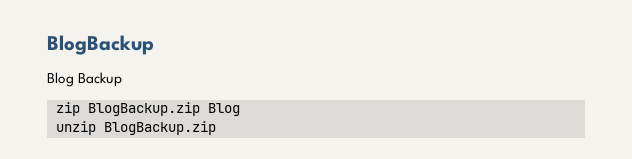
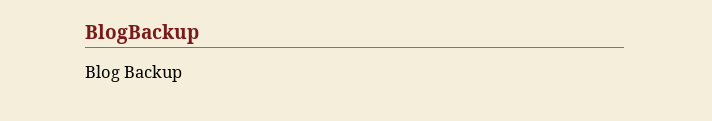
- zip BlogBackup.zip Blog
- unzip BlogBackup.zip

